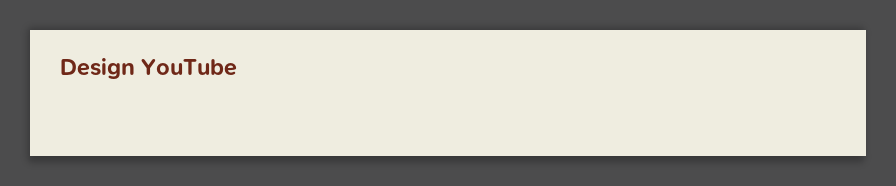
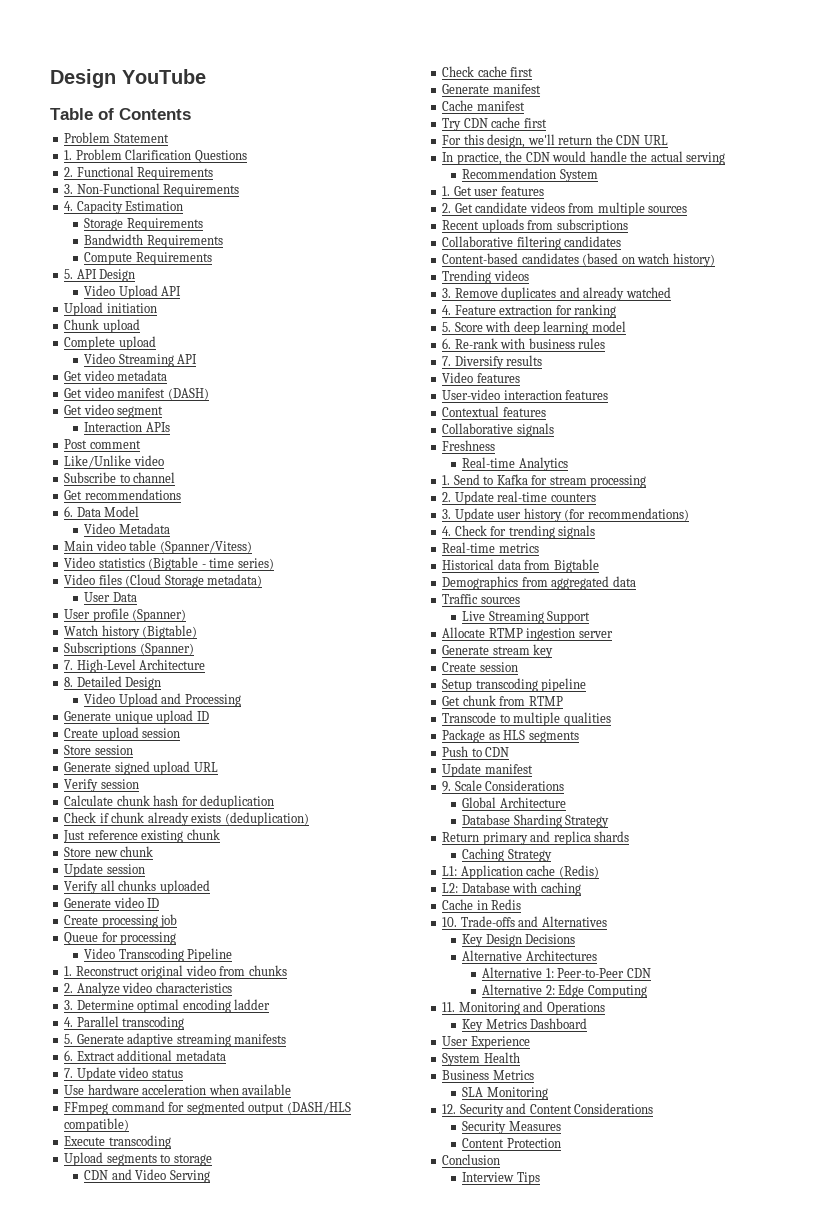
+ Table of Contents
+ Problem Statement
+ 1. Problem Clarification Questions
+ 2. Functional Requirements
+ 3. Non-Functional Requirements
+ 4. Capacity Estimation
+ Storage Requirements
+ Bandwidth Requirements
+ Compute Requirements
+ 5. API Design
+ Video Upload API
+ Upload initiation
+ Chunk upload
+ Complete upload
+ Video Streaming API
+ Get video metadata
+ Get video manifest (DASH)
+ Get video segment
+ Interaction APIs
+ Post comment
+ Like/Unlike video
+ Subscribe to channel
+ Get recommendations
+ 6. Data Model
+ Video Metadata
+ Main video table (Spanner/Vitess)
+ Video statistics (Bigtable - time series)
+ Video files (Cloud Storage metadata)
+ User Data
+ User profile (Spanner)
+ Watch history (Bigtable)
+ Subscriptions (Spanner)
+ 7. High-Level Architecture
+ 8. Detailed Design
+ Video Upload and Processing
+ Generate unique upload ID
+ Create upload session
+ Store session
+ Generate signed upload URL
+ Verify session
+ Calculate chunk hash for deduplication
+ Check if chunk already exists (deduplication)
+ Just reference existing chunk
+ Store new chunk
+ Update session
+ Verify all chunks uploaded
+ Generate video ID
+ Create processing job
+ Queue for processing
+ Video Transcoding Pipeline
+ 1. Reconstruct original video from chunks
+ 2. Analyze video characteristics
+ 3. Determine optimal encoding ladder
+ 4. Parallel transcoding
+ 5. Generate adaptive streaming manifests
+ 6. Extract additional metadata
+ 7. Update video status
+ Use hardware acceleration when available
+ FFmpeg command for segmented output (DASH/HLS compatible)
+ Execute transcoding
+ Upload segments to storage
+ CDN and Video Serving
+ Check cache first
+ Generate manifest
+ Cache manifest
+ Try CDN cache first
+ For this design, we'll return the CDN URL
+ In practice, the CDN would handle the actual serving
+ Recommendation System
+ 1. Get user features
+ 2. Get candidate videos from multiple sources
+ Recent uploads from subscriptions
+ Collaborative filtering candidates
+ Content-based candidates (based on watch history)
+ Trending videos
+ 3. Remove duplicates and already watched
+ 4. Feature extraction for ranking
+ 5. Score with deep learning model
+ 6. Re-rank with business rules
+ 7. Diversify results
+ Video features
+ User-video interaction features
+ Contextual features
+ Collaborative signals
+ Freshness
+ Real-time Analytics
+ 1. Send to Kafka for stream processing
+ 2. Update real-time counters
+ 3. Update user history (for recommendations)
+ 4. Check for trending signals
+ Real-time metrics
+ Historical data from Bigtable
+ Demographics from aggregated data
+ Traffic sources
+ Live Streaming Support
+ Allocate RTMP ingestion server
+ Generate stream key
+ Create session
+ Setup transcoding pipeline
+ Get chunk from RTMP
+ Transcode to multiple qualities
+ Package as HLS segments
+ Push to CDN
+ Update manifest
+ 9. Scale Considerations
+ Global Architecture
+ Database Sharding Strategy
+ Return primary and replica shards
+ Caching Strategy
+ L1: Application cache (Redis)
+ L2: Database with caching
+ Cache in Redis
+ 10. Trade-offs and Alternatives
+ Key Design Decisions
+ Alternative Architectures
+ Alternative 1: Peer-to-Peer CDN
+ Alternative 2: Edge Computing
+ 11. Monitoring and Operations
+ Key Metrics Dashboard
+ User Experience
+ System Health
+ Business Metrics
+ SLA Monitoring
+ 12. Security and Content Considerations
+ Security Measures
+ Content Protection
+ Conclusion
+ Interview Tips

